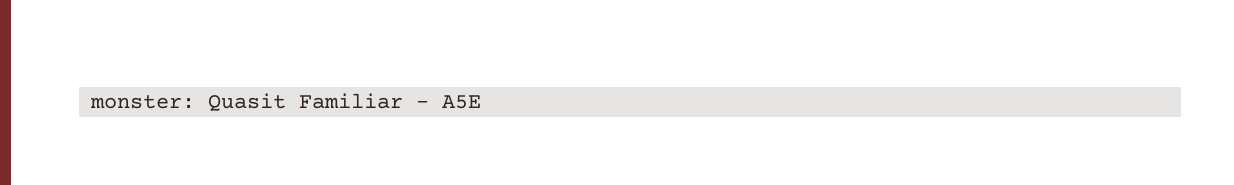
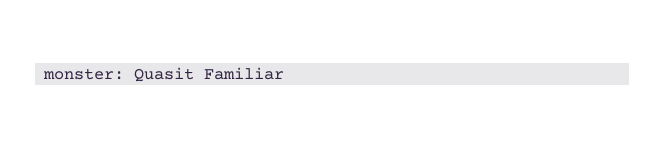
- monster: Quasit Familiar - A5E
+ monster: Quasit Familiar

